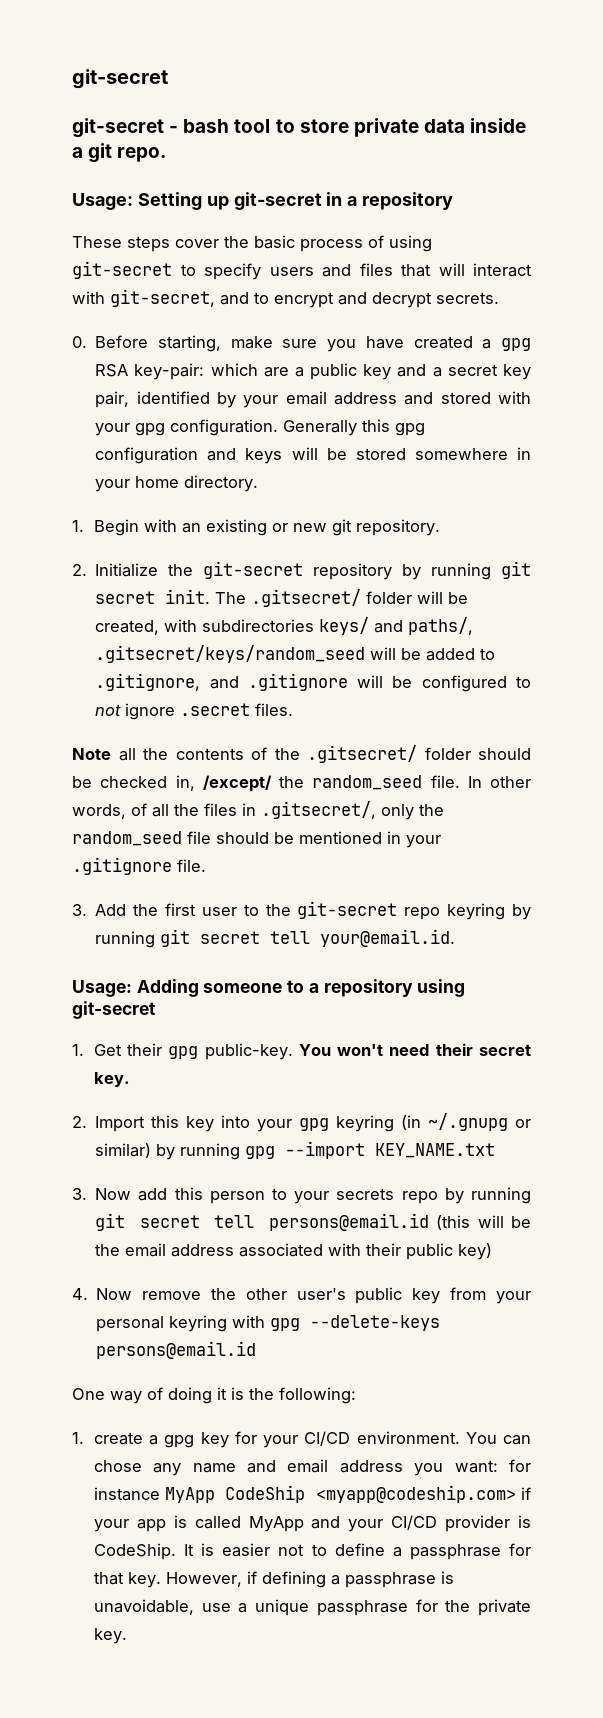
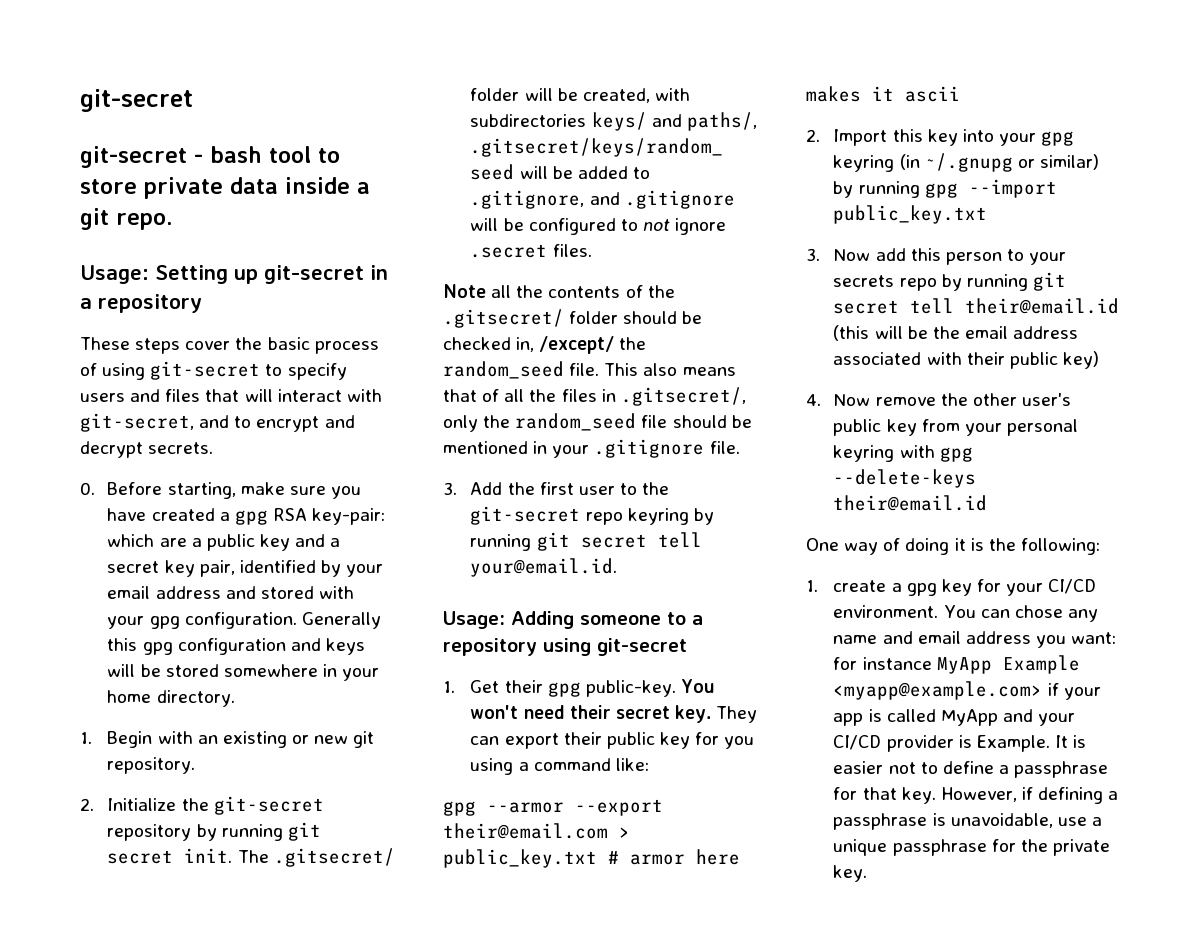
- In other words, of all the files in .gitsecret/, only the random_seed file should be mentioned in your .gitignore file.
+ This also means that of all the files in .gitsecret/, only the random_seed file should be mentioned in your .gitignore file.
+ They can export their public key for you using a command like:
+ gpg --armor --export their@email.com > public_key.txt # armor here makes it ascii
- 2. Import this key into your gpg keyring (in ~/.gnupg or similar) by running gpg --import KEY_NAME.txt
+ 2. Import this key into your gpg keyring (in ~/.gnupg or similar) by running gpg --import public_key.txt
- 3. Now add this person to your secrets repo by running git secret tell persons@email.id (this will be the email address associated with their public key)
+ 3. Now add this person to your secrets repo by running git secret tell their@email.id (this will be the email address associated with their public key)
- 4. Now remove the other user's public key from your personal keyring with gpg --delete-keys persons@email.id
+ 4. Now remove the other user's public key from your personal keyring with gpg --delete-keys their@email.id
- You can chose any name and email address you want: for instance MyApp CodeShip <myapp@codeship.com> if your app is called MyApp and your CI/CD provider is CodeShip.
+ You can chose any name and email address you want: for instance MyApp Example <myapp@example.com> if your app is called MyApp and your CI/CD provider is Example.

